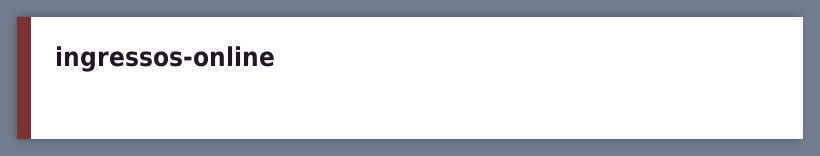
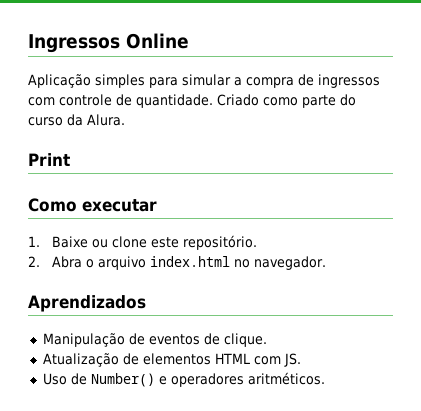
- ingressos-online
+ Ingressos Online
+ Aplicação simples para simular a compra de ingressos com controle de quantidade. Criado como parte do curso da Alura.
+ Print
+ Como executar
+ 1. Baixe ou clone este repositório.
+ 2. Abra o arquivo index.html no navegador.
+ Aprendizados
+ Manipulação de eventos de clique.
+ Atualização de elementos HTML com JS.
+ Uso de Number() e operadores aritméticos.

